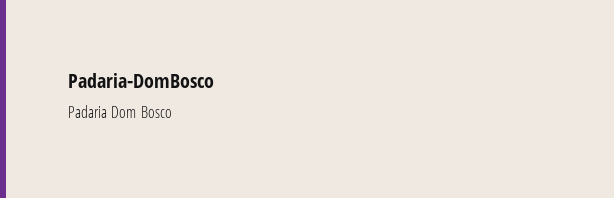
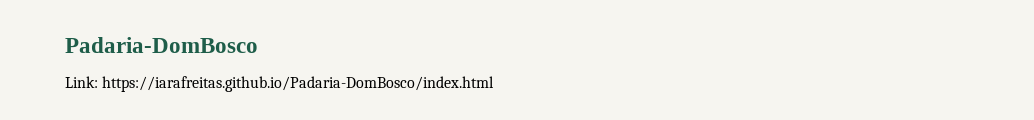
- Padaria Dom Bosco
+ Link: https://iarafreitas.github.io/Padaria-DomBosco/index.html

